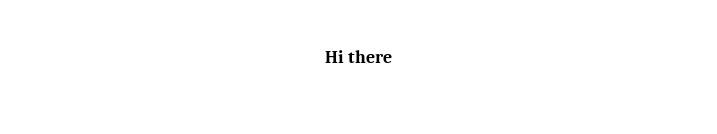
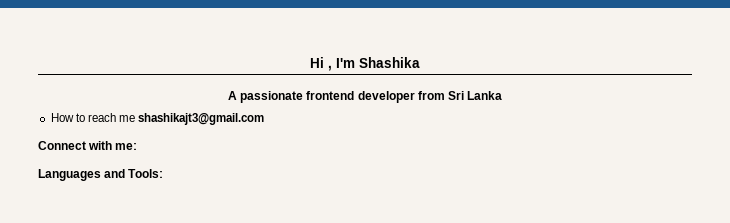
- Hi there
+ Hi , I'm Shashika
+ A passionate frontend developer from Sri Lanka
+ How to reach me shashikajt3@gmail.com
+ Connect with me:
+ Languages and Tools:

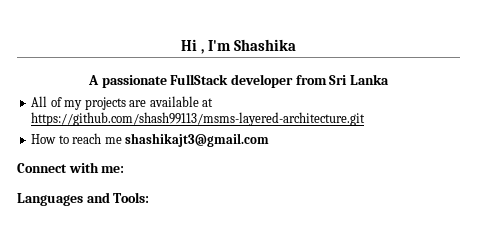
- A passionate frontend developer from Sri Lanka
+ A passionate FullStack developer from Sri Lanka
+ All of my projects are available at https://github.com/shash99113/msms-layered-architecture.git

